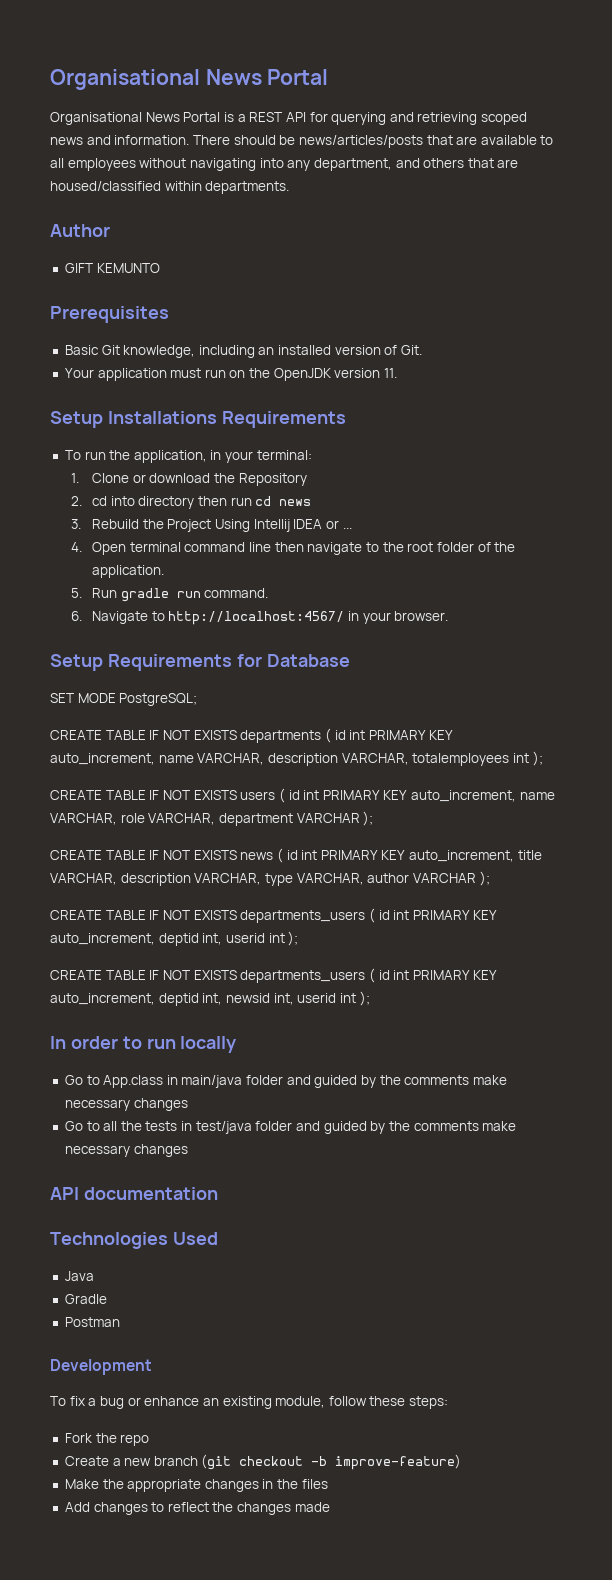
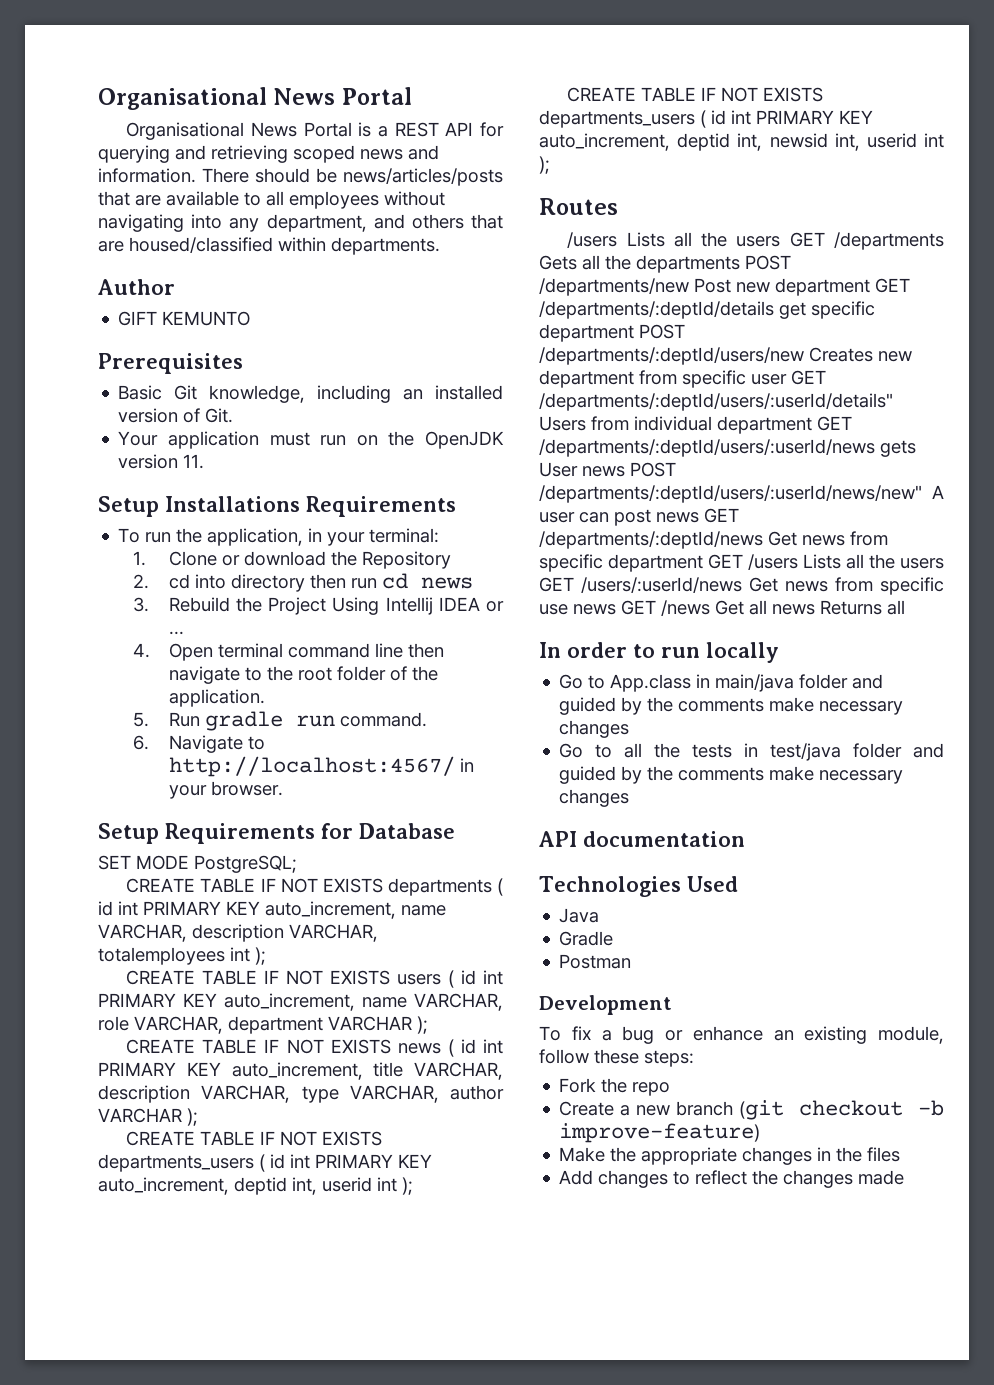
+ Routes
+ /users Lists all the users GET /departments Gets all the departments POST /departments/new Post new department GET /departments/:deptId/details get specific department POST /departments/:deptId/users/new Creates new department from specific user GET /departments/:deptId/users/:userId/details" Users from individual department GET /departments/:deptId/users/:userId/news gets User news POST /departments/:deptId/users/:userId/news/new" A user can post news GET /departments/:deptId/news Get news from specific department GET /users Lists all the users GET /users/:userId/news Get news from specific use news GET /news Get all news Returns all

